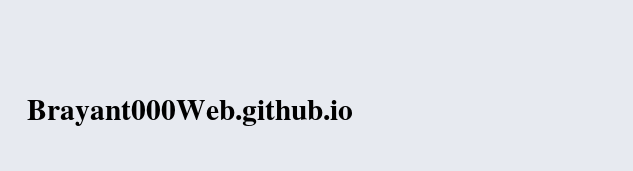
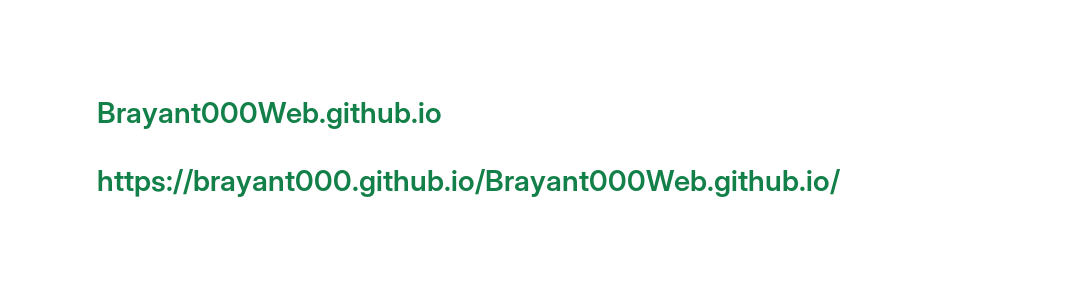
+ https://brayant000.github.io/Brayant000Web.github.io/

